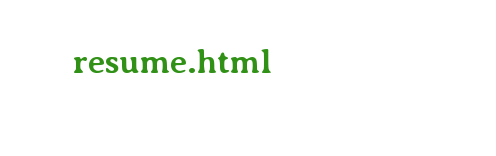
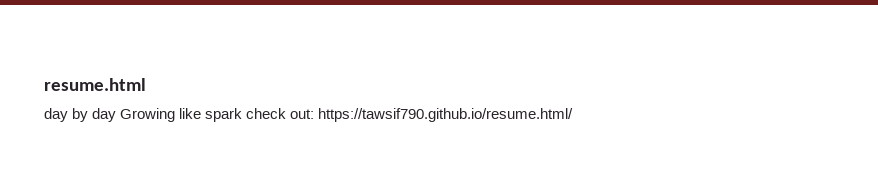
+ day by day Growing like spark check out: https://tawsif790.github.io/resume.html/

